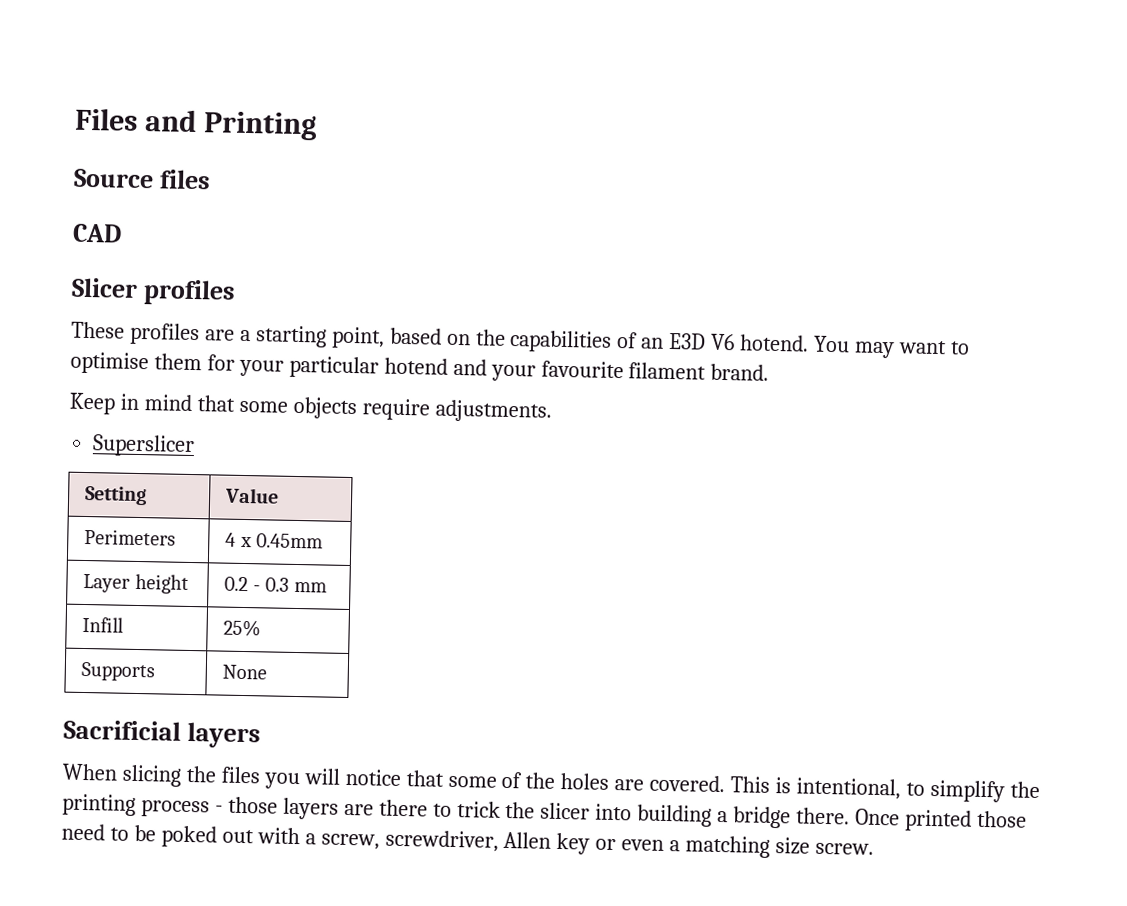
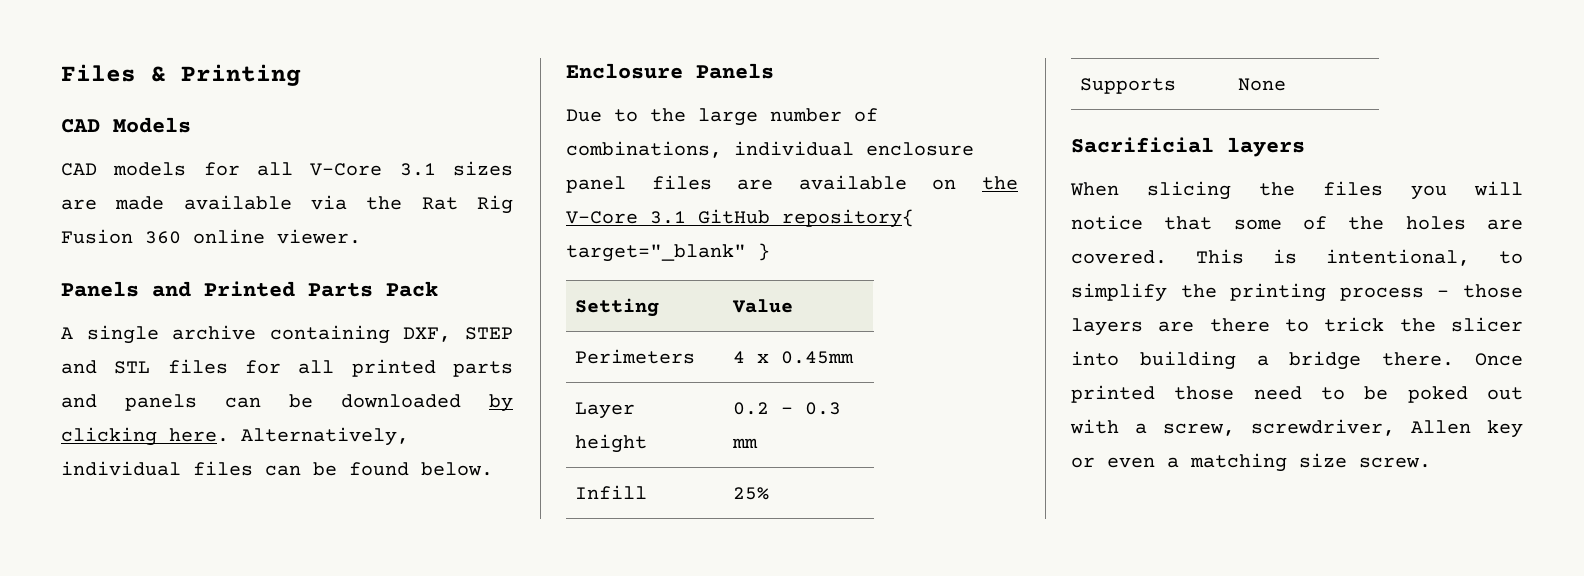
- Files and Printing
+ Files & Printing
- Source files
- CAD
- Slicer profiles
- These profiles are a starting point, based on the capabilities of an E3D V6 hotend. You may want to optimise them for your particular hotend and your favourite filament brand.
- Keep in mind that some objects require adjustments.
- Superslicer
+ CAD Models
+ CAD models for all V-Core 3.1 sizes are made available via the Rat Rig Fusion 360 online viewer.
+ Panels and Printed Parts Pack
+ A single archive containing DXF, STEP and STL files for all printed parts and panels can be downloaded by clicking here. Alternatively, individual files can be found below.
+ Enclosure Panels
+ Due to the large number of combinations, individual enclosure panel files are available on the V-Core 3.1 GitHub repository{ target="_blank" }

